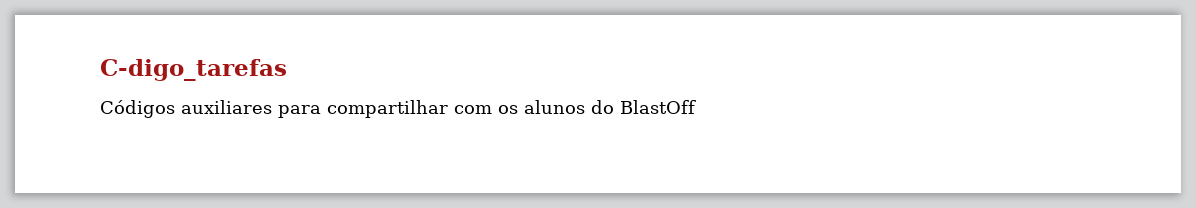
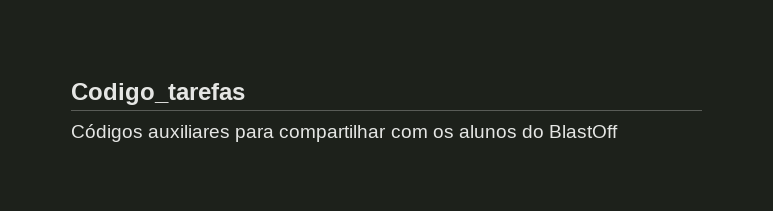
- C-digo_tarefas
+ Codigo_tarefas

